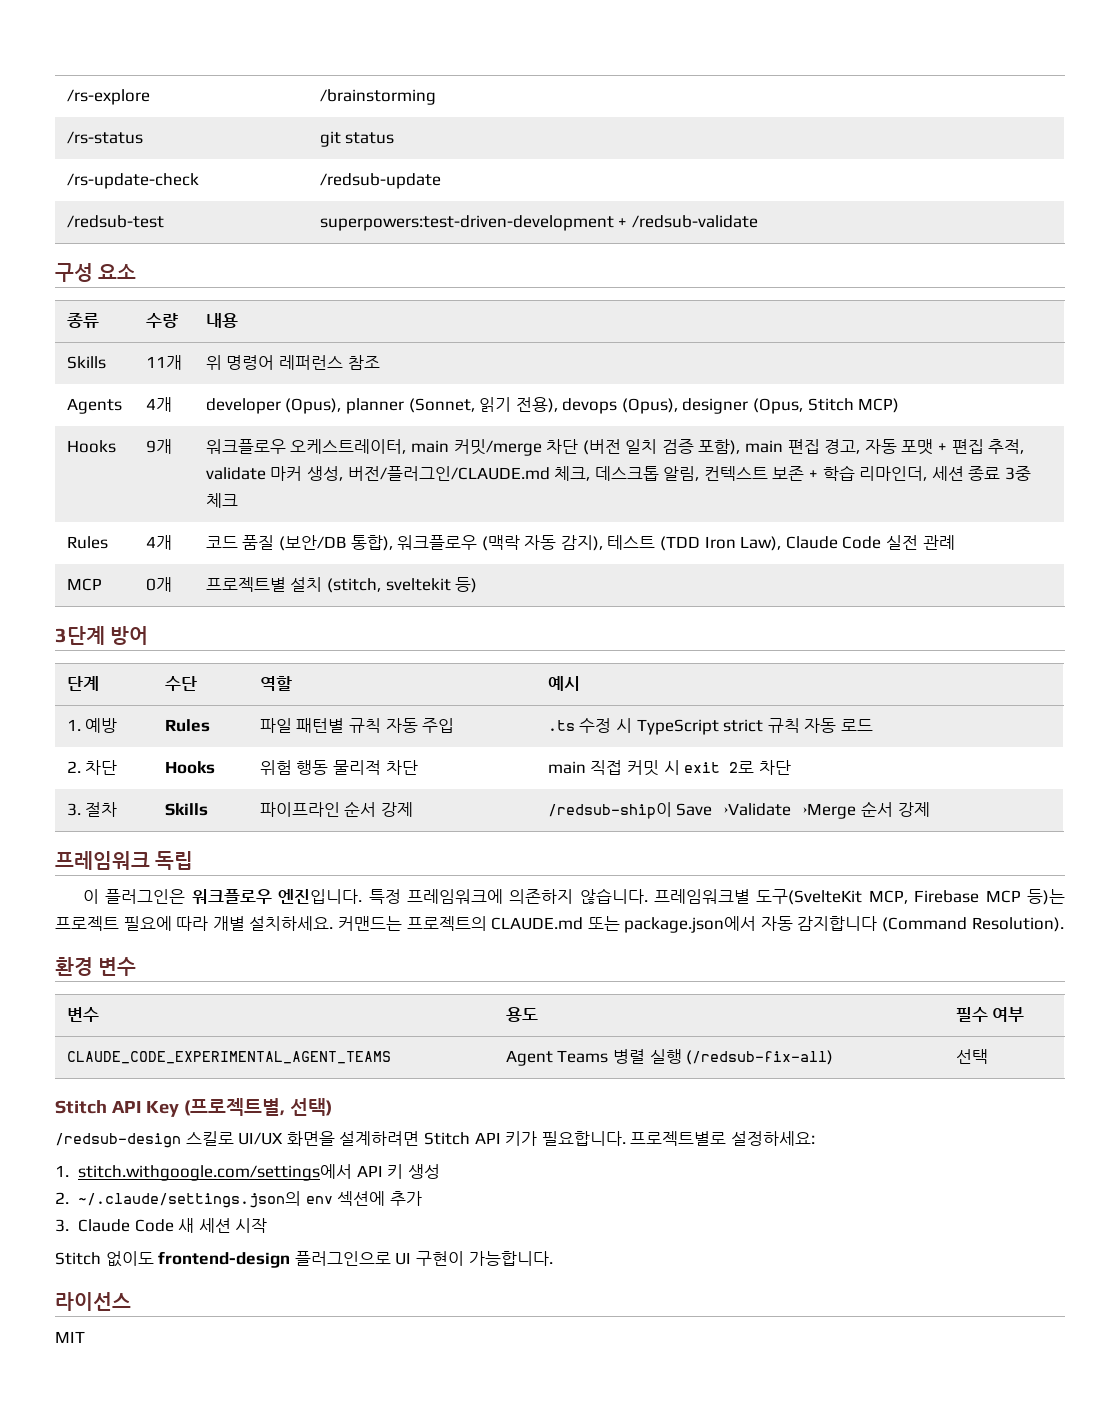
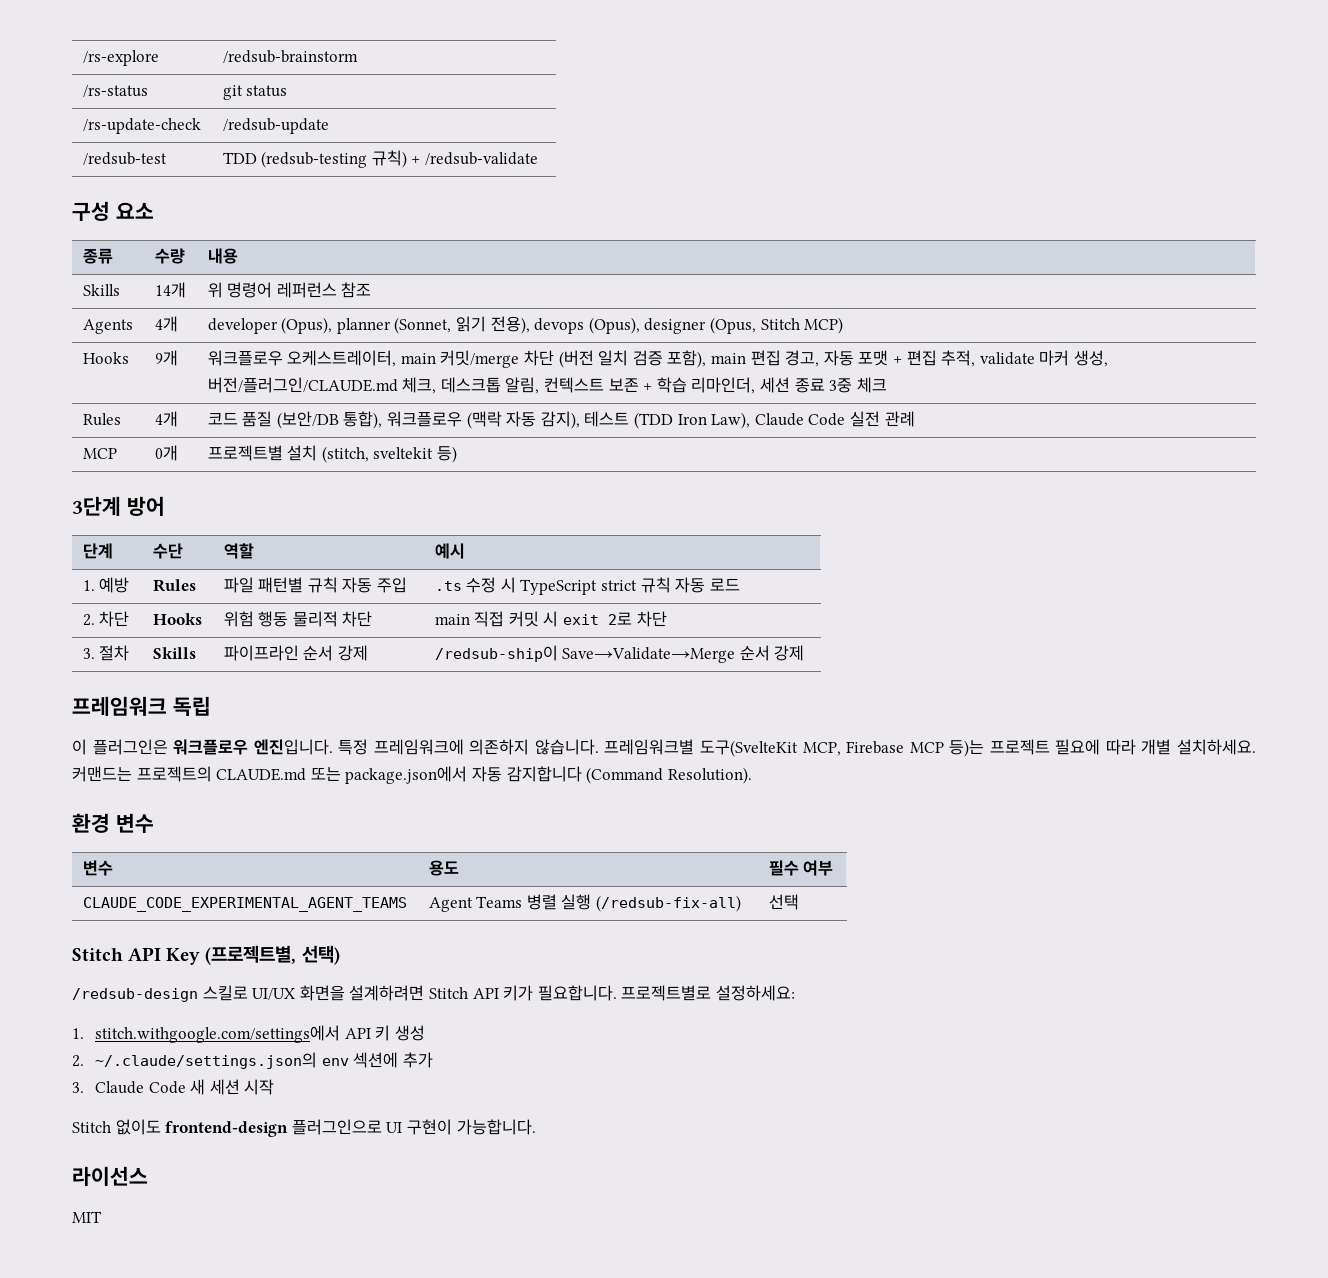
- /rs-explore | /brainstorming
+ /rs-explore | /redsub-brainstorm
- /redsub-test | superpowers:test-driven-development + /redsub-validate
+ /redsub-test | TDD (redsub-testing 규칙) + /redsub-validate
- Skills | 11개 | 위 명령어 레퍼런스 참조
+ Skills | 14개 | 위 명령어 레퍼런스 참조

